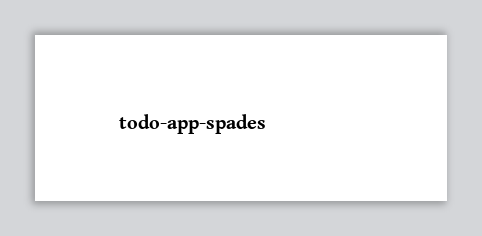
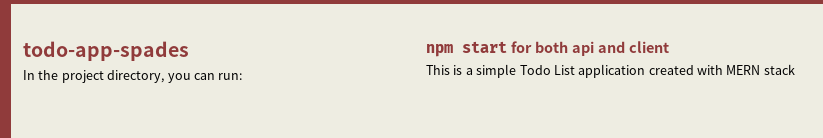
+ In the project directory, you can run:
+ npm start for both api and client
+ This is a simple Todo List application created with MERN stack

